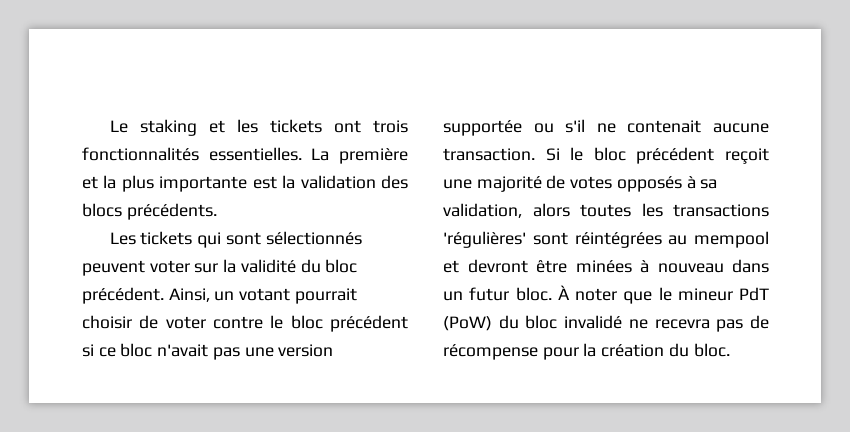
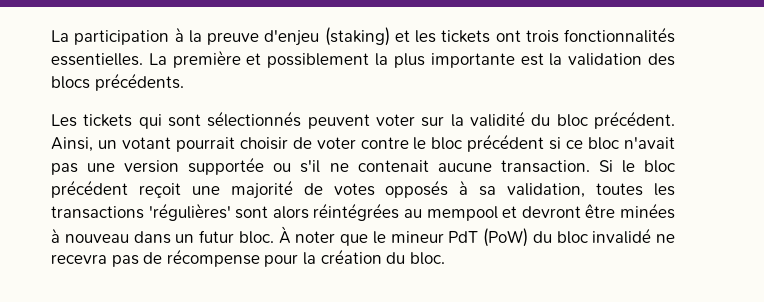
- Le staking et les tickets ont trois fonctionnalités essentielles.
+ La participation à la preuve d'enjeu (staking) et les tickets ont trois fonctionnalités essentielles.
- La première et la plus importante est la validation des blocs précédents.
+ La première et possiblement la plus importante est la validation des blocs précédents.
- Si le bloc précédent reçoit une majorité de votes opposés à sa validation, alors toutes les transactions 'régulières' sont réintégrées au mempool et devront être minées à nouveau dans un futur bloc.
+ Si le bloc précédent reçoit une majorité de votes opposés à sa validation, toutes les transactions 'régulières' sont alors réintégrées au mempool et devront être minées à nouveau dans un futur bloc.

